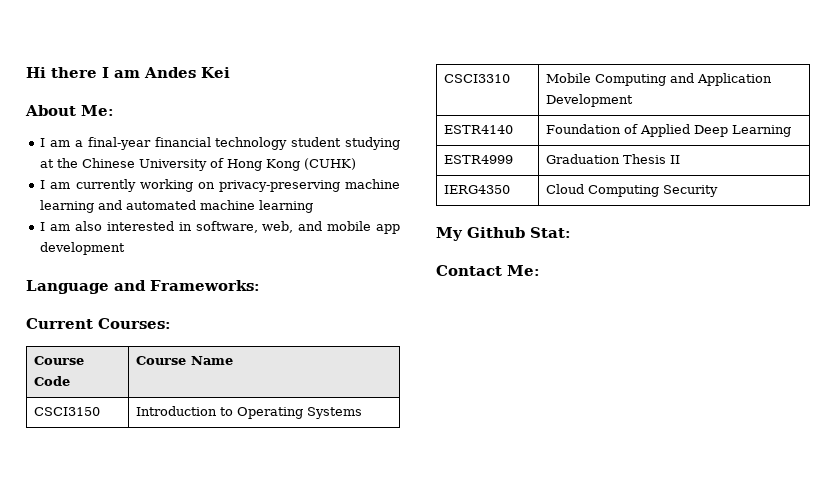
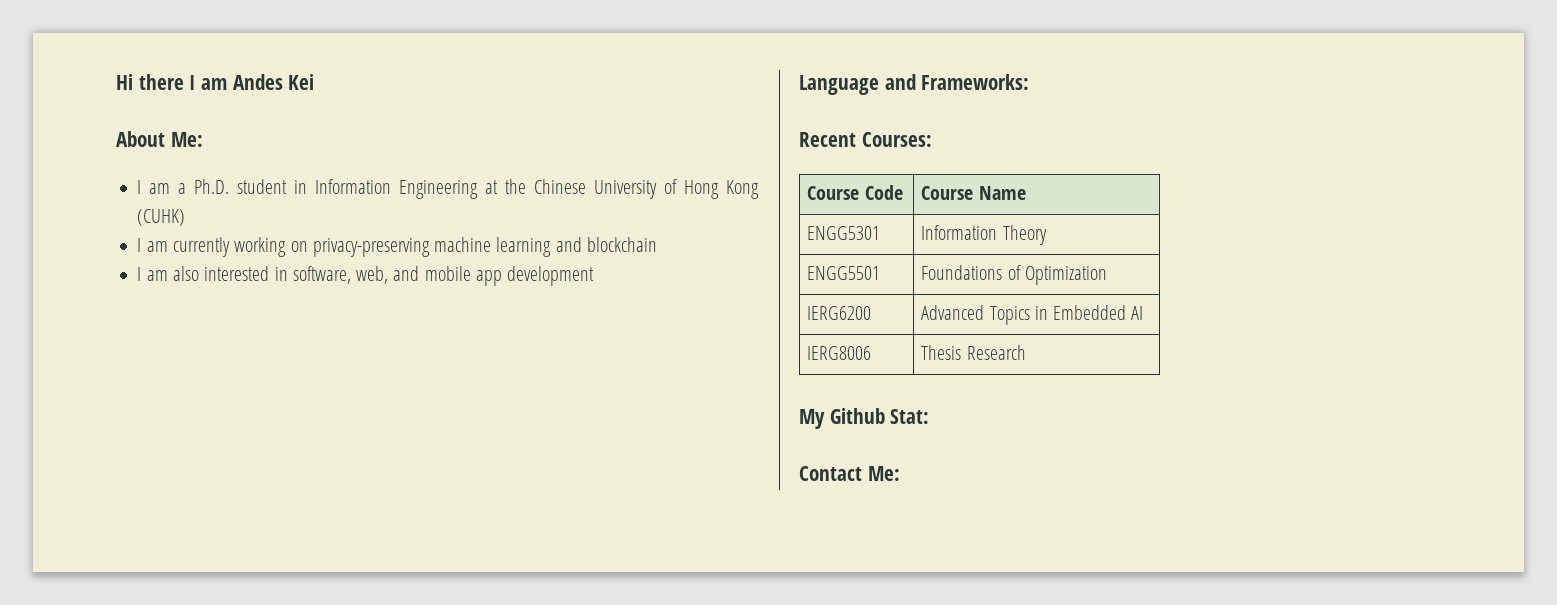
- I am a final-year financial technology student studying at the Chinese University of Hong Kong (CUHK)
+ I am a Ph.D. student in Information Engineering at the Chinese University of Hong Kong (CUHK)
- I am currently working on privacy-preserving machine learning and automated machine learning
+ I am currently working on privacy-preserving machine learning and blockchain
- Current Courses:
+ Recent Courses:
- CSCI3150 | Introduction to Operating Systems
- CSCI3310 | Mobile Computing and Application Development
- ESTR4140 | Foundation of Applied Deep Learning
- ESTR4999 | Graduation Thesis II
- IERG4350 | Cloud Computing Security
+ ENGG5301 | Information Theory
+ ENGG5501 | Foundations of Optimization
+ IERG6200 | Advanced Topics in Embedded AI
+ IERG8006 | Thesis Research

